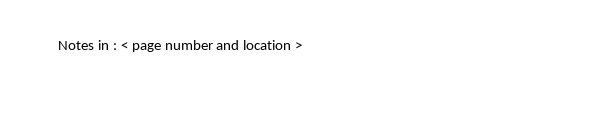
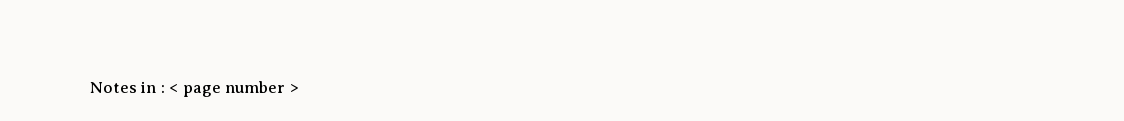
- Notes in : < page number and location >
+ Notes in : < page number >

